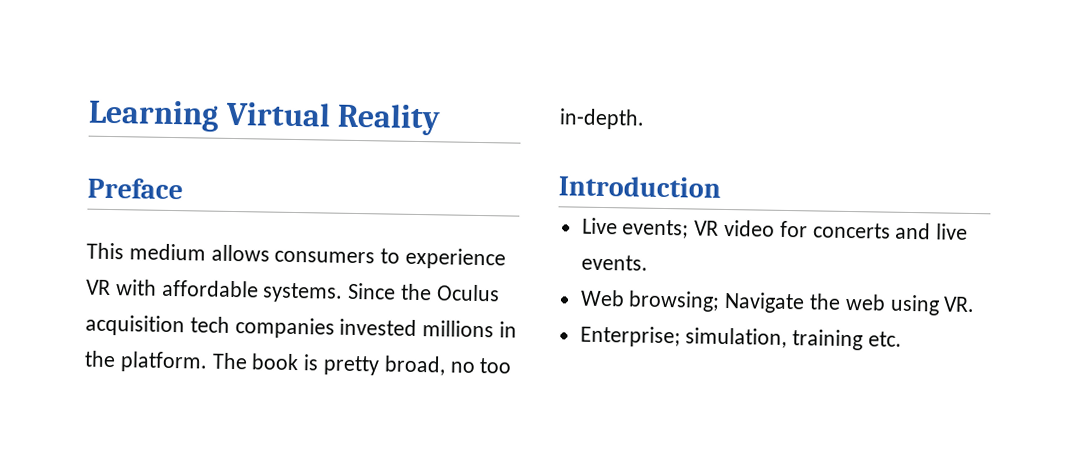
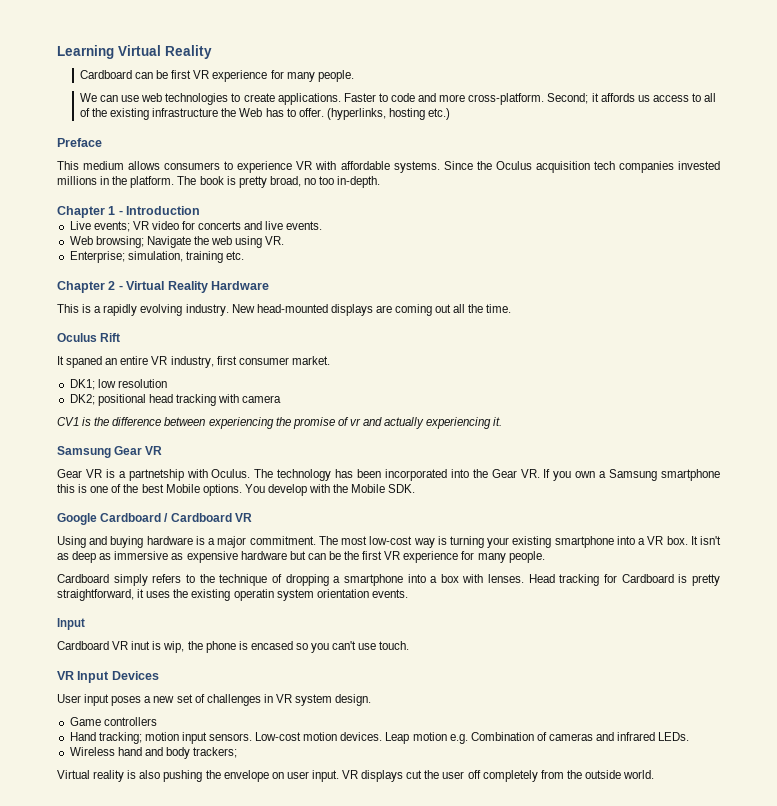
+ Cardboard can be first VR experience for many people.
+ We can use web technologies to create applications. Faster to code and more cross-platform. Second; it affords us access to all of the existing infrastructure the Web has to offer. (hyperlinks, hosting etc.)
- Introduction
+ Chapter 1 - Introduction
+ Chapter 2 - Virtual Reality Hardware
+ This is a rapidly evolving industry. New head-mounted displays are coming out all the time.
+ Oculus Rift
+ It spaned an entire VR industry, first consumer market.
+ DK1; low resolution
+ DK2; positional head tracking with camera
+ CV1 is the difference between experiencing the promise of vr and actually experiencing it.
+ Samsung Gear VR
+ Gear VR is a partnetship with Oculus. The technology has been incorporated into the Gear VR. If you own a Samsung smartphone this is one of the best Mobile options. You develop with the Mobile SDK.
+ Google Cardboard / Cardboard VR
+ Using and buying hardware is a major commitment. The most low-cost way is turning your existing smartphone into a VR box. It isn't as deep as immersive as expensive hardware but can be the first VR experience for many people.
+ Cardboard simply refers to the technique of dropping a smartphone into a box with lenses. Head tracking for Cardboard is pretty straightforward, it uses the existing operatin system orientation events.
+ Input
+ Cardboard VR inut is wip, the phone is encased so you can't use touch.
+ VR Input Devices
+ User input poses a new set of challenges in VR system design.
+ Game controllers
+ Hand tracking; motion input sensors. Low-cost motion devices. Leap motion e.g. Combination of cameras and infrared LEDs.
+ Wireless hand and body trackers;
+ Virtual reality is also pushing the envelope on user input. VR displays cut the user off completely from the outside world.

